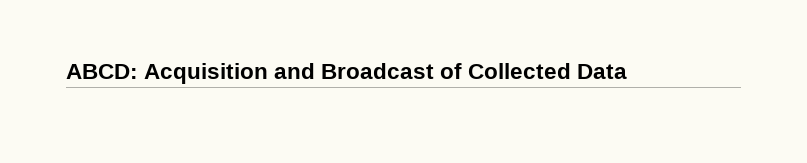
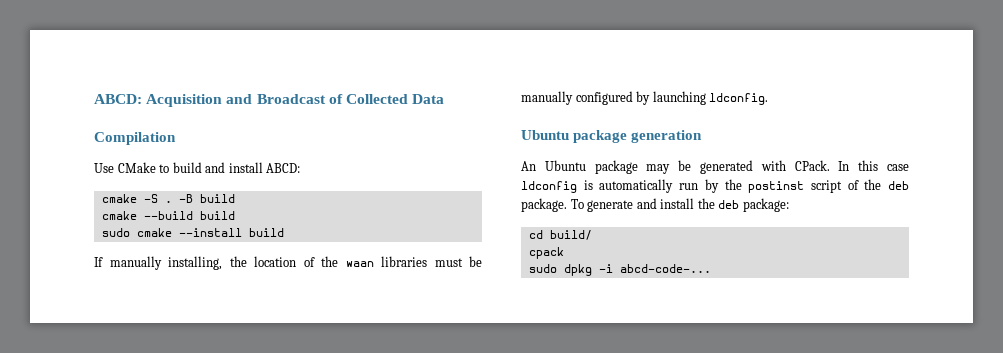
+ Compilation
+ Use CMake to build and install ABCD:
+ cmake -S . -B build
+ cmake --build build
+ sudo cmake --install build
+ If manually installing, the location of the waan libraries must be manually configured by launching ldconfig.
+ Ubuntu package generation
+ An Ubuntu package may be generated with CPack. In this case ldconfig is automatically run by the postinst script of the deb package. To generate and install the deb package:
+ cd build/
+ cpack
+ sudo dpkg -i abcd-code-...

